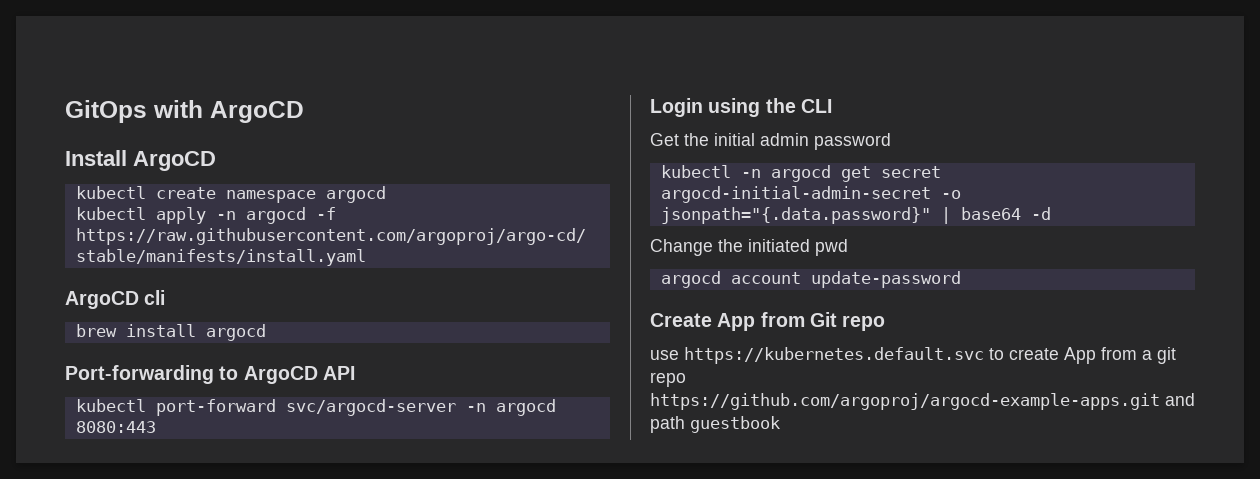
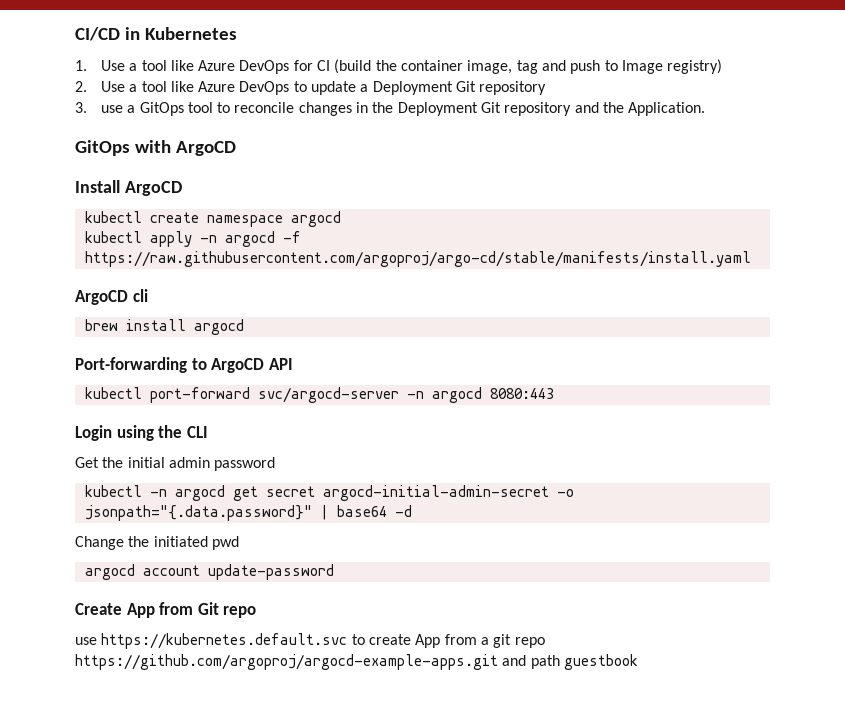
+ CI/CD in Kubernetes
+ 1. Use a tool like Azure DevOps for CI (build the container image, tag and push to Image registry)
+ 2. Use a tool like Azure DevOps to update a Deployment Git repository
+ 3. use a GitOps tool to reconcile changes in the Deployment Git repository and the Application.

